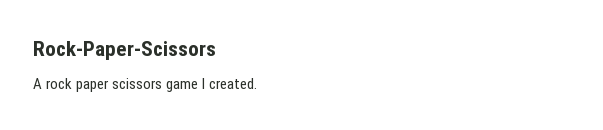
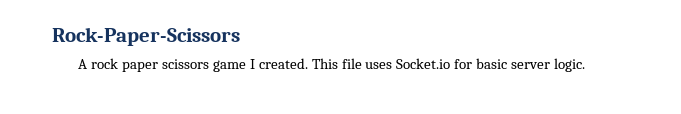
+ This file uses Socket.io for basic server logic.

